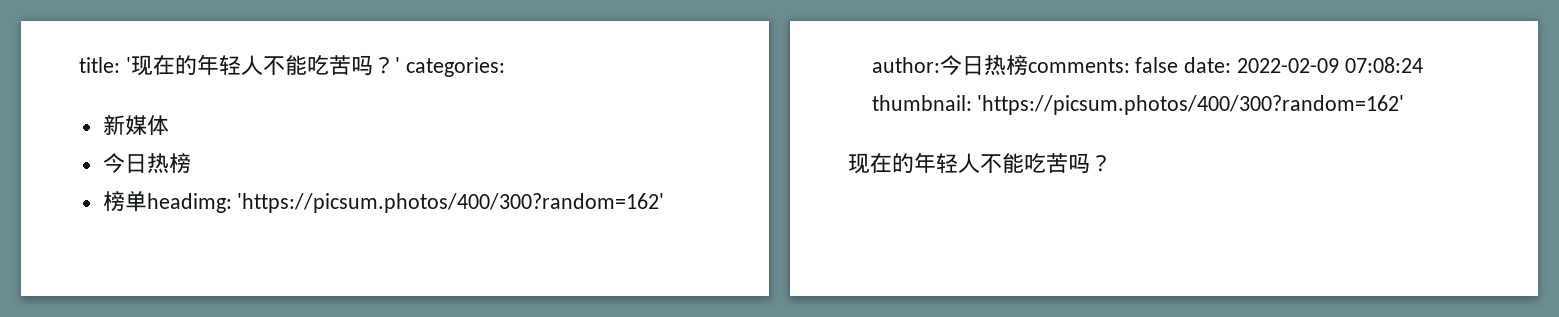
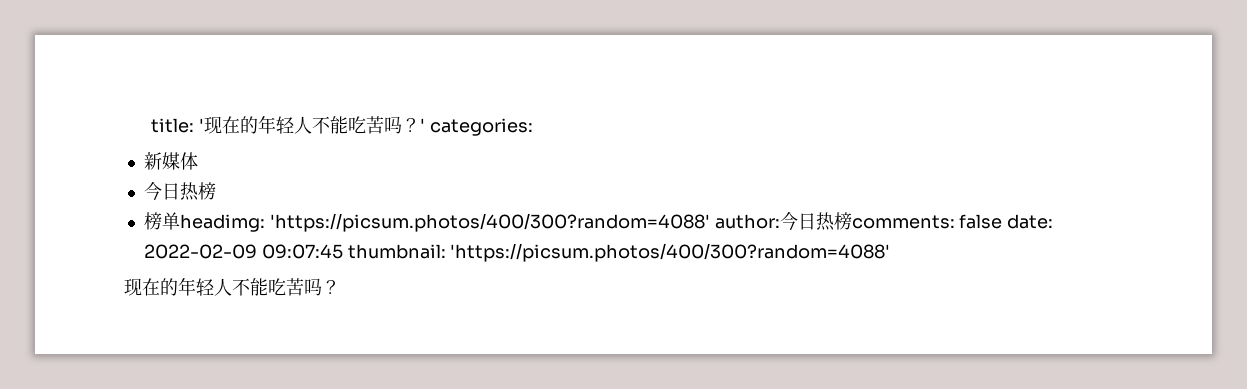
- 榜单headimg: 'https://picsum.photos/400/300?random=162' author:今日热榜comments: false date: 2022-02-09 07:08:24 thumbnail: 'https://picsum.photos/400/300?random=162'
+ 榜单headimg: 'https://picsum.photos/400/300?random=4088' author:今日热榜comments: false date: 2022-02-09 09:07:45 thumbnail: 'https://picsum.photos/400/300?random=4088'

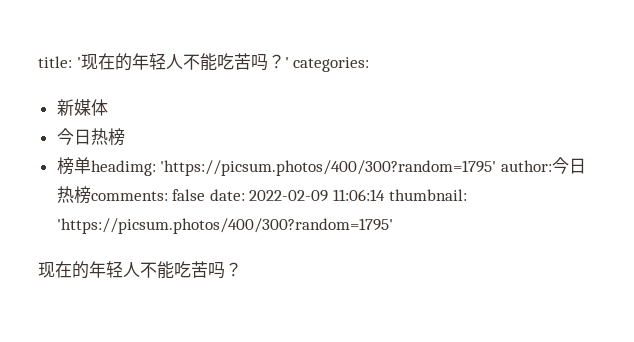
- 榜单headimg: 'https://picsum.photos/400/300?random=4088' author:今日热榜comments: false date: 2022-02-09 09:07:45 thumbnail: 'https://picsum.photos/400/300?random=4088'
+ 榜单headimg: 'https://picsum.photos/400/300?random=1795' author:今日热榜comments: false date: 2022-02-09 11:06:14 thumbnail: 'https://picsum.photos/400/300?random=1795'

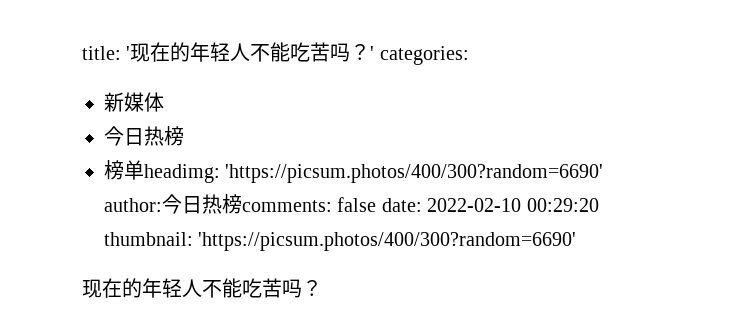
- 榜单headimg: 'https://picsum.photos/400/300?random=1795' author:今日热榜comments: false date: 2022-02-09 11:06:14 thumbnail: 'https://picsum.photos/400/300?random=1795'
+ 榜单headimg: 'https://picsum.photos/400/300?random=6690' author:今日热榜comments: false date: 2022-02-10 00:29:20 thumbnail: 'https://picsum.photos/400/300?random=6690'

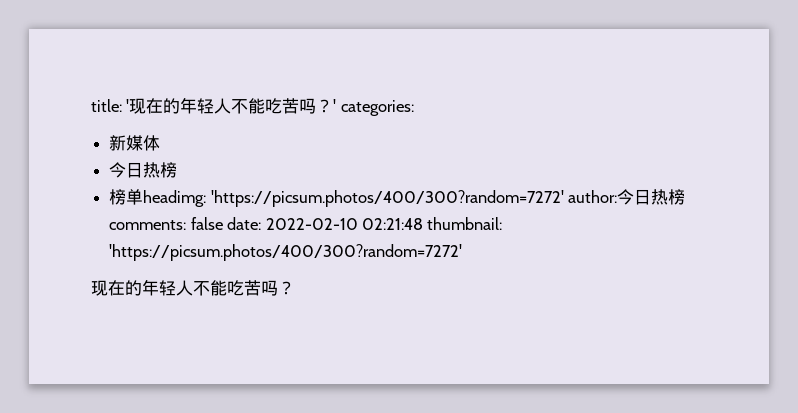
- 榜单headimg: 'https://picsum.photos/400/300?random=6690' author:今日热榜comments: false date: 2022-02-10 00:29:20 thumbnail: 'https://picsum.photos/400/300?random=6690'
+ 榜单headimg: 'https://picsum.photos/400/300?random=7272' author:今日热榜comments: false date: 2022-02-10 02:21:48 thumbnail: 'https://picsum.photos/400/300?random=7272'

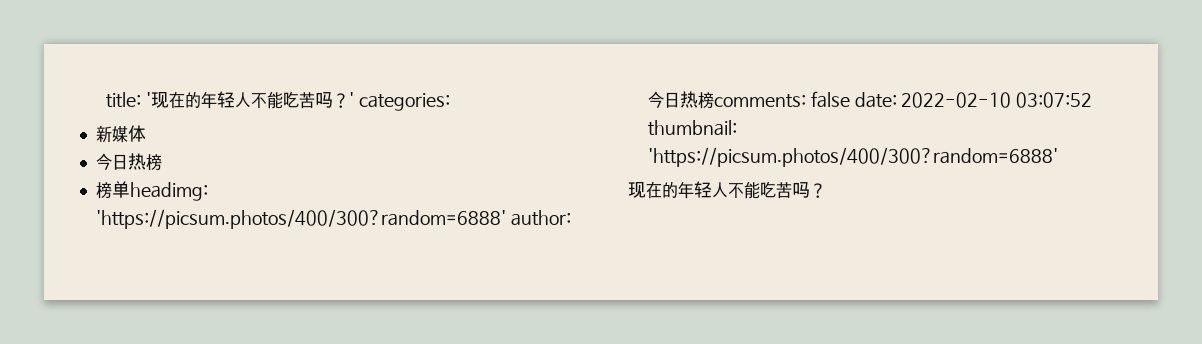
- 榜单headimg: 'https://picsum.photos/400/300?random=7272' author:今日热榜comments: false date: 2022-02-10 02:21:48 thumbnail: 'https://picsum.photos/400/300?random=7272'
+ 榜单headimg: 'https://picsum.photos/400/300?random=6888' author:今日热榜comments: false date: 2022-02-10 03:07:52 thumbnail: 'https://picsum.photos/400/300?random=6888'

